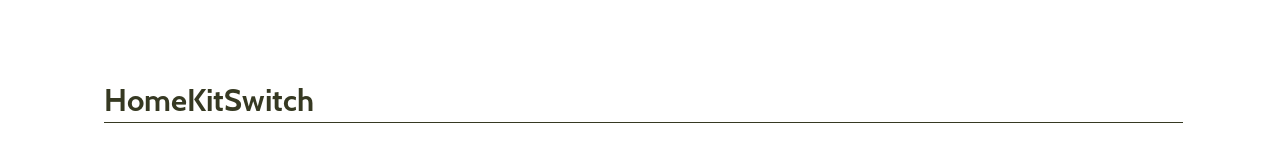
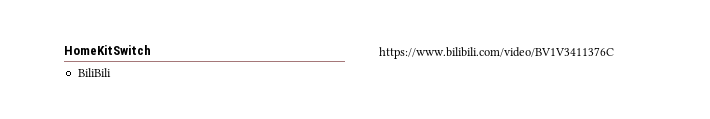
+ BiliBili https://www.bilibili.com/video/BV1V3411376C

